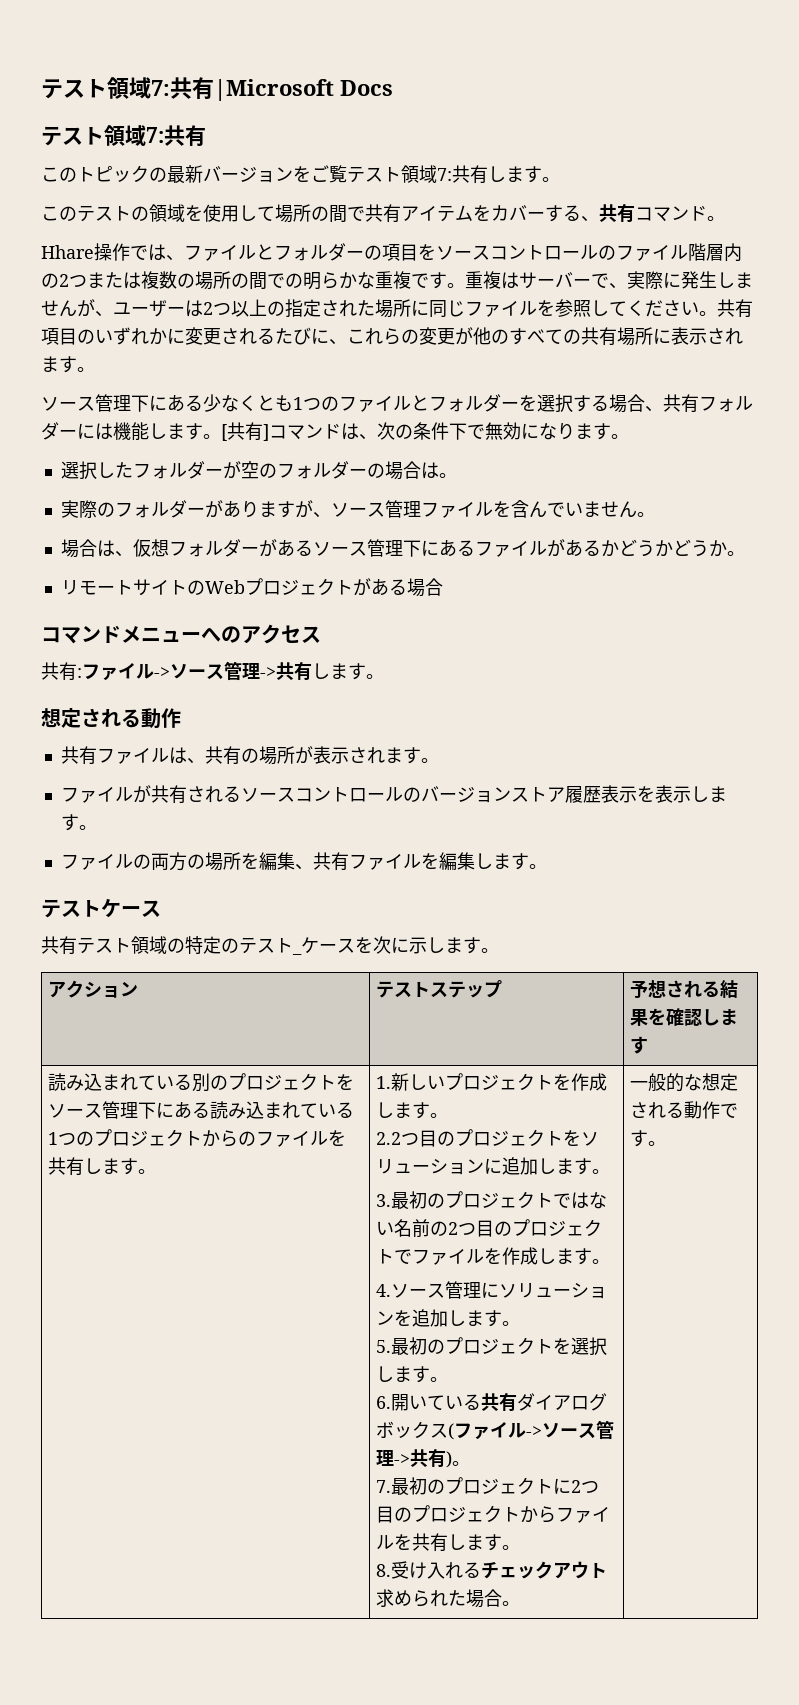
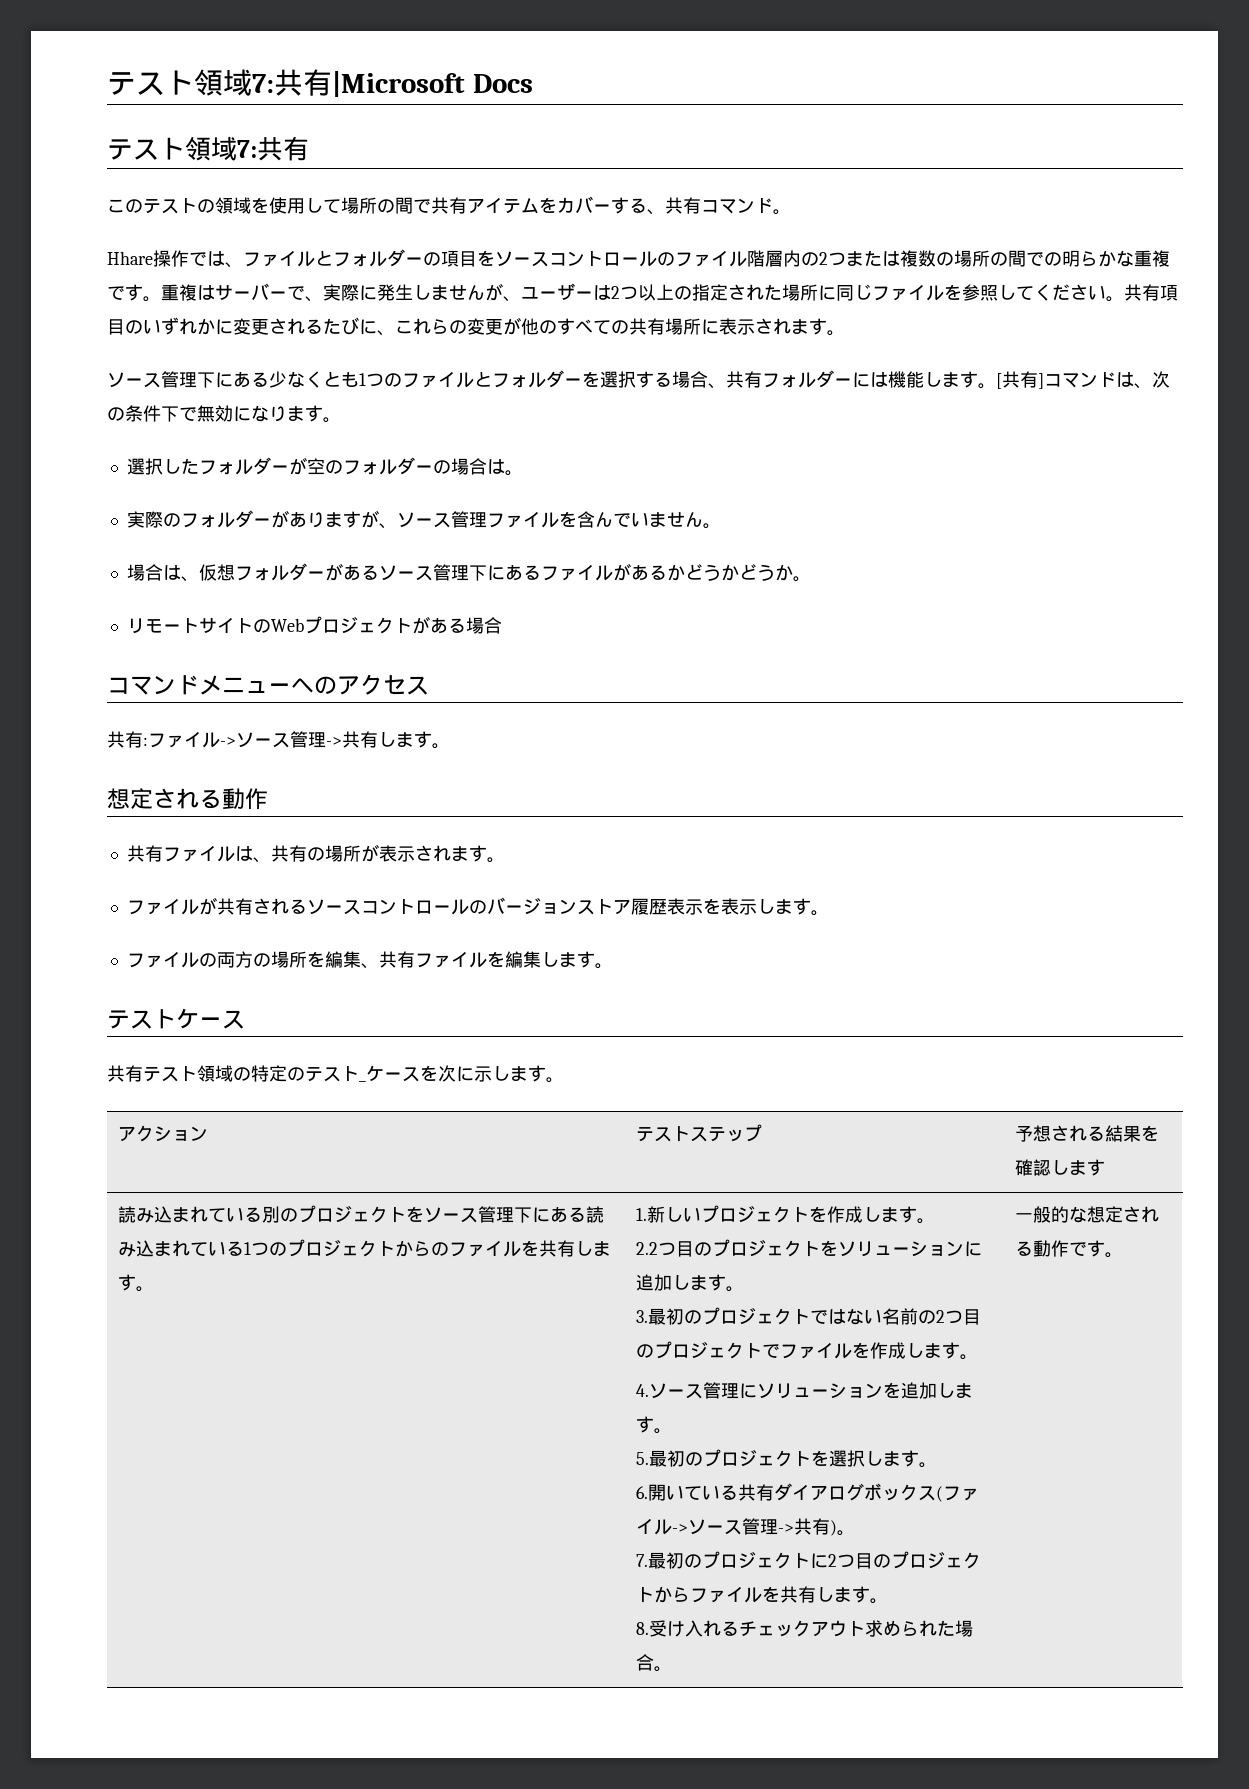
- このトピックの最新バージョンをご覧テスト領域7:共有します。

